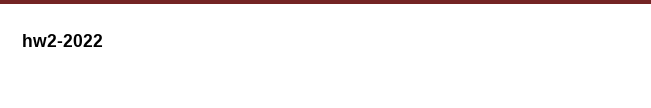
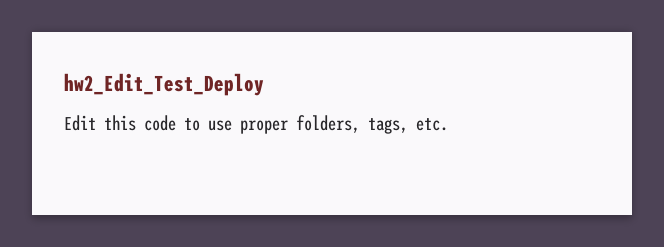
- hw2-2022
+ hw2_Edit_Test_Deploy
+ Edit this code to use proper folders, tags, etc.

